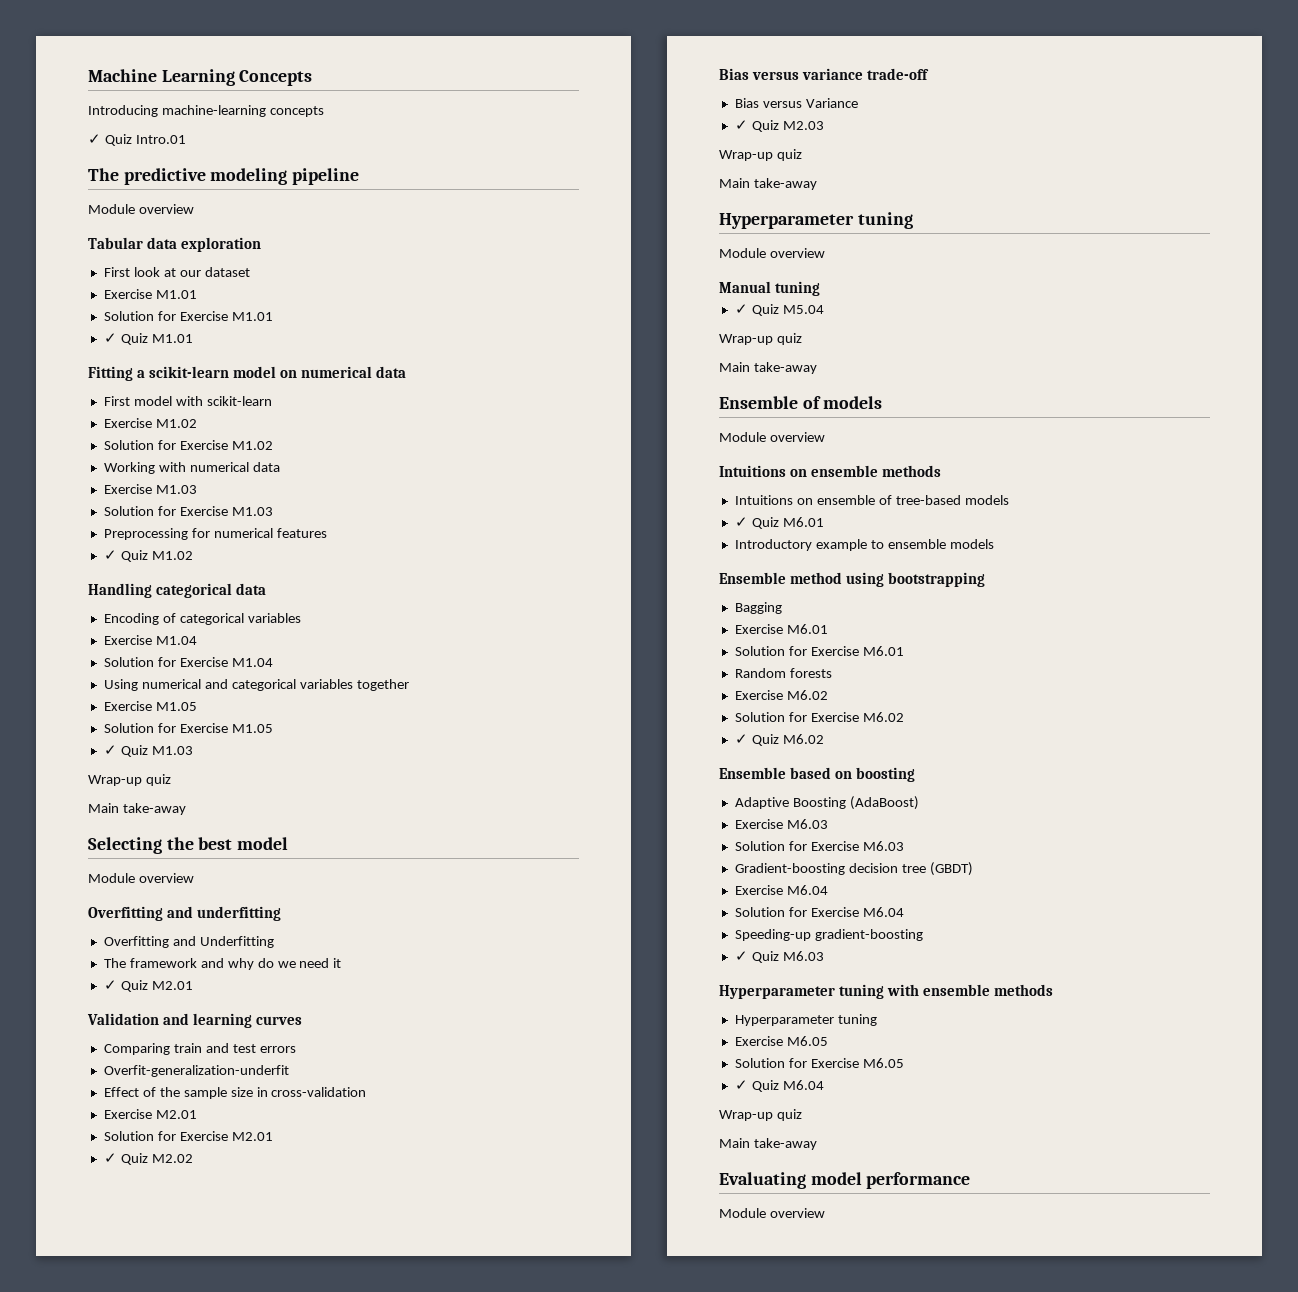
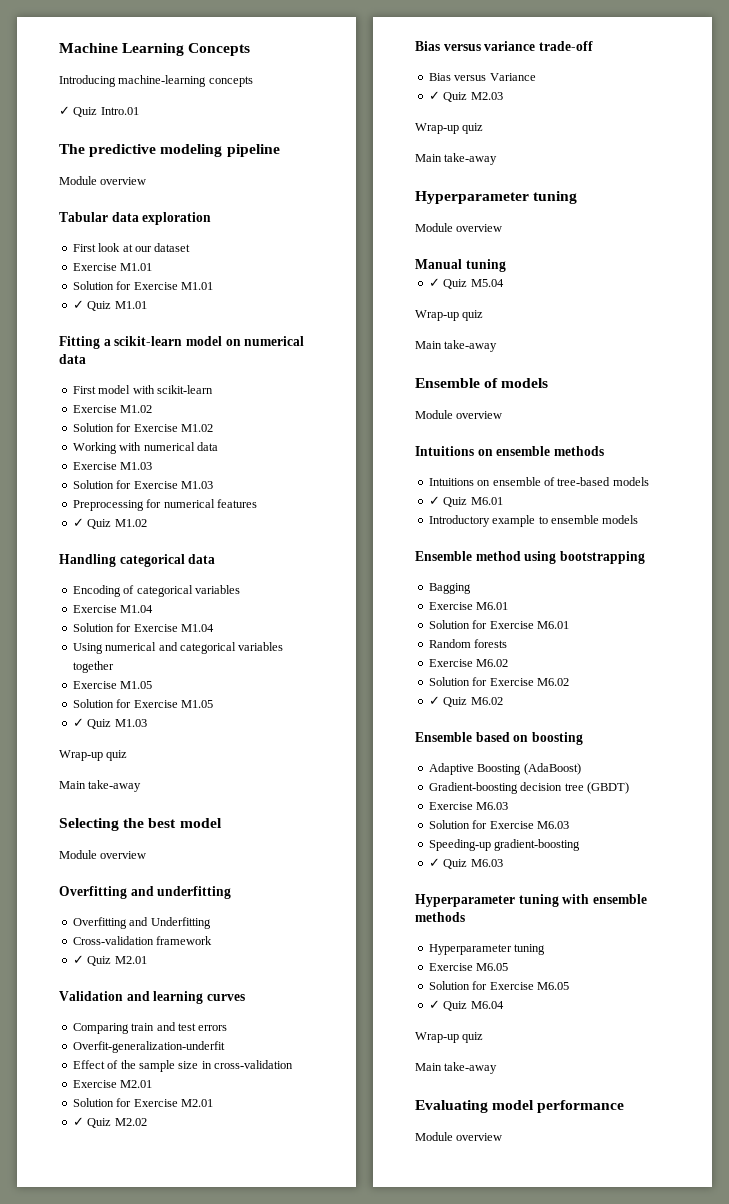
- The framework and why do we need it
+ Cross-validation framework
+ Gradient-boosting decision tree (GBDT)
- Gradient-boosting decision tree (GBDT)
- Exercise M6.04
- Solution for Exercise M6.04

